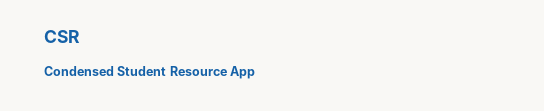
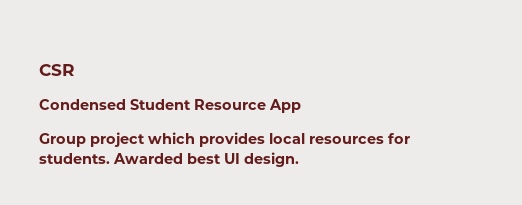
+ Group project which provides local resources for students. Awarded best UI design.

